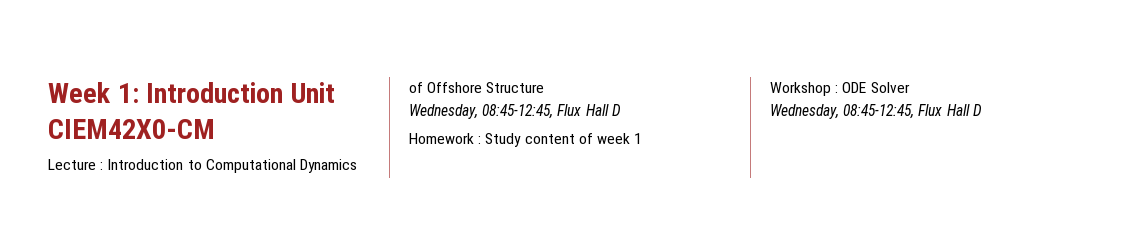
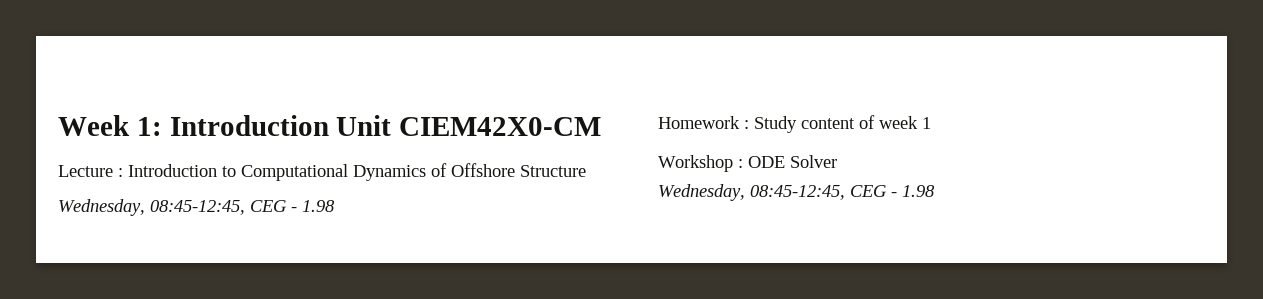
  Lecture : Introduction to Computational Dynamics of Offshore Structure
- Wednesday, 08:45-12:45, Flux Hall D
+ Wednesday, 08:45-12:45, CEG - 1.98
  Workshop : ODE Solver
- Wednesday, 08:45-12:45, Flux Hall D
+ Wednesday, 08:45-12:45, CEG - 1.98

